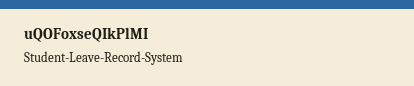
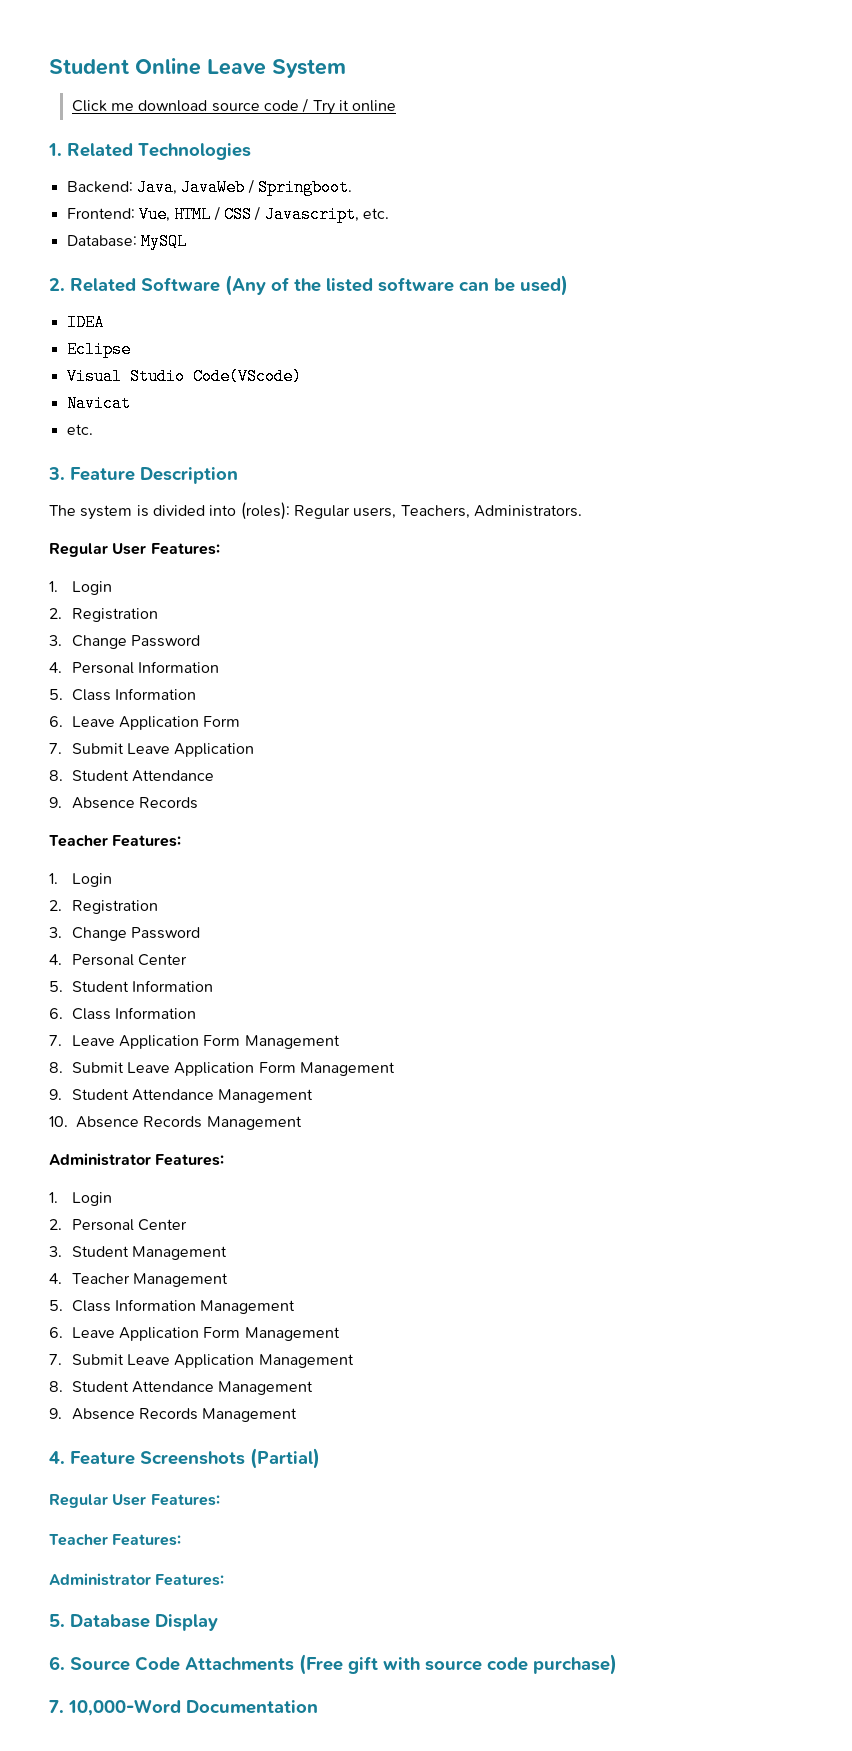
- uQOFoxseQIkPlMI
- Student-Leave-Record-System
+ Student Online Leave System
+ Click me download source code / Try it online
+ 1. Related Technologies
+ Backend: Java, JavaWeb / Springboot.
+ Frontend: Vue, HTML / CSS / Javascript, etc.
+ Database: MySQL
+ 2. Related Software (Any of the listed software can be used)
+ IDEA
+ Eclipse
+ Visual Studio Code(VScode)
+ Navicat
+ etc.
+ 3. Feature Description
+ The system is divided into (roles): Regular users, Teachers, Administrators.
+ Regular User Features:
+ 1. Login
+ 2. Registration
+ 3. Change Password
+ 4. Personal Information
+ 5. Class Information
+ 6. Leave Application Form
+ 7. Submit Leave Application
+ 8. Student Attendance
+ 9. Absence Records
+ Teacher Features:
+ 1. Login
+ 2. Registration
+ 3. Change Password
+ 4. Personal Center
+ 5. Student Information
+ 6. Class Information
+ 7. Leave Application Form Management
+ 8. Submit Leave Application Form Management
+ 9. Student Attendance Management
+ 10. Absence Records Management
+ Administrator Features:
+ 1. Login
+ 2. Personal Center
+ 3. Student Management
+ 4. Teacher Management
+ 5. Class Information Management
+ 6. Leave Application Form Management
+ 7. Submit Leave Application Management
+ 8. Student Attendance Management
+ 9. Absence Records Management
+ 4. Feature Screenshots (Partial)
+ Regular User Features:
+ Teacher Features:
+ Administrator Features:
+ 5. Database Display
+ 6. Source Code Attachments (Free gift with source code purchase)
+ 7. 10,000-Word Documentation

